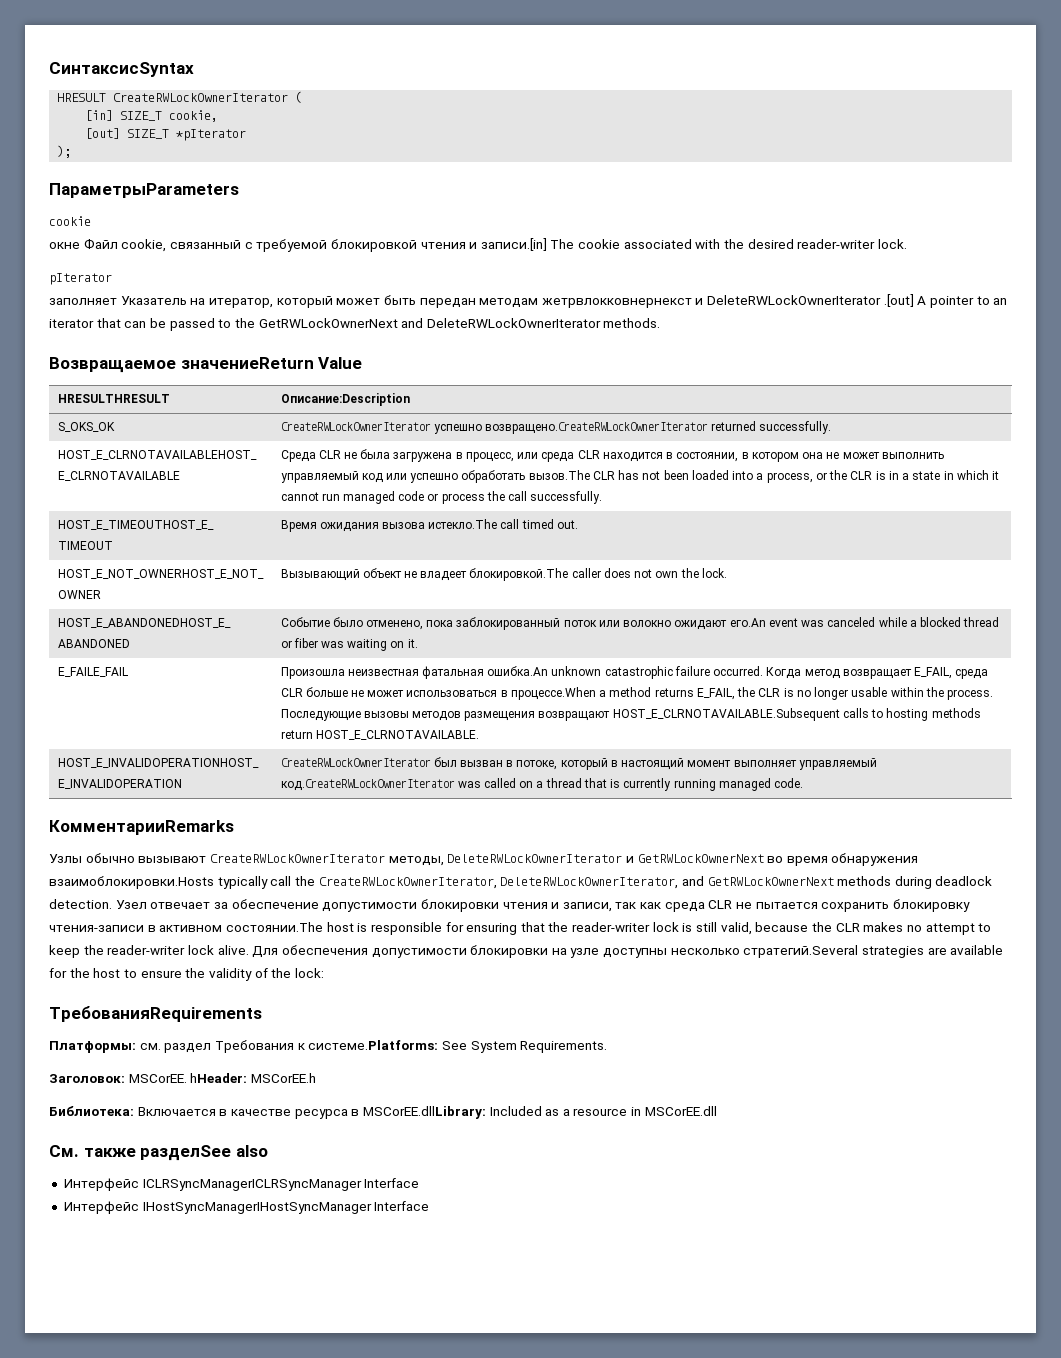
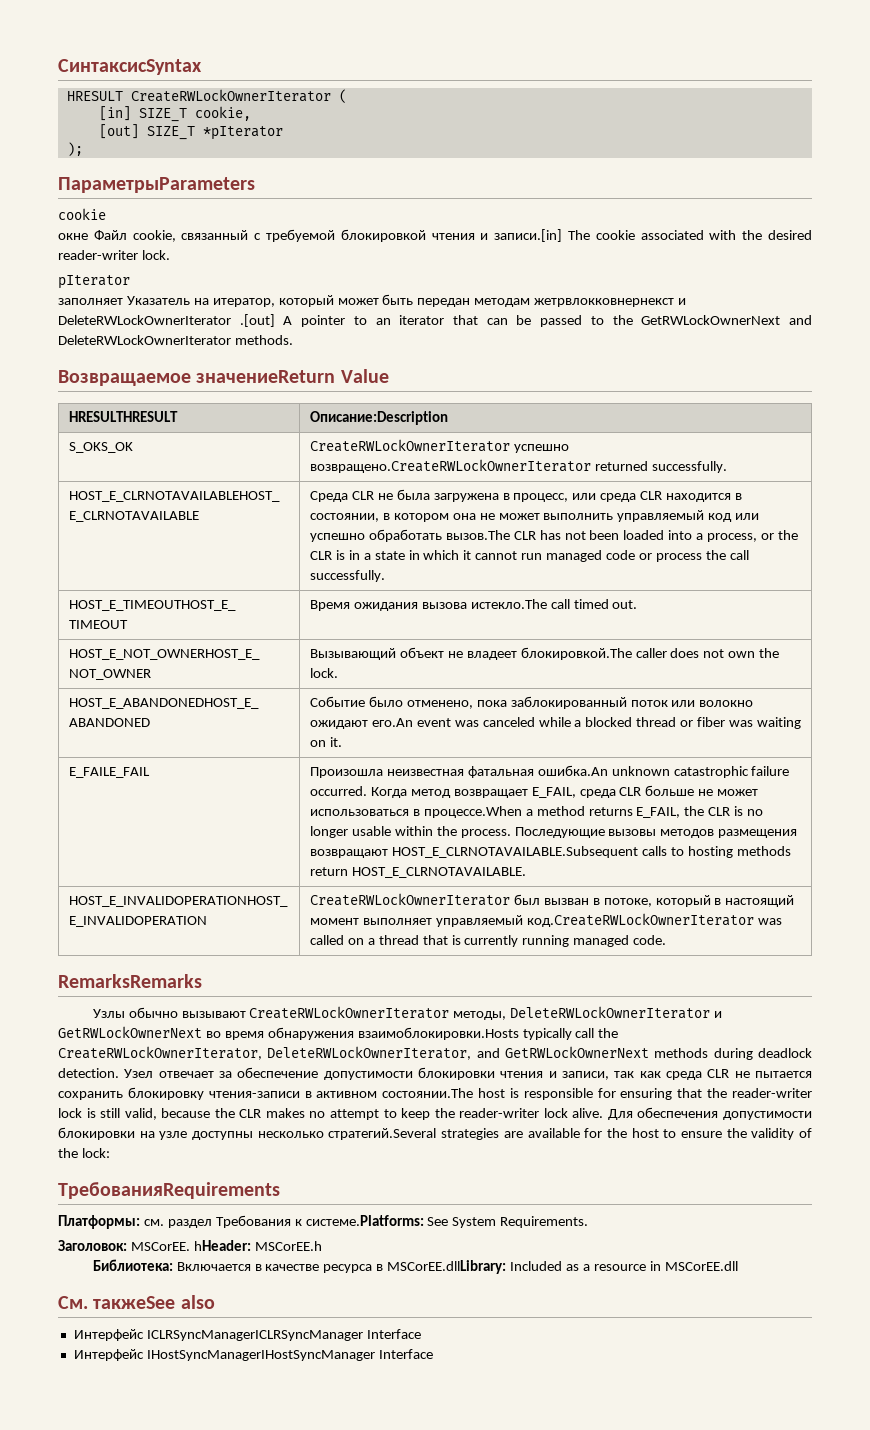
- КомментарииRemarks
+ RemarksRemarks
- См. также разделSee also
+ См. такжеSee also

